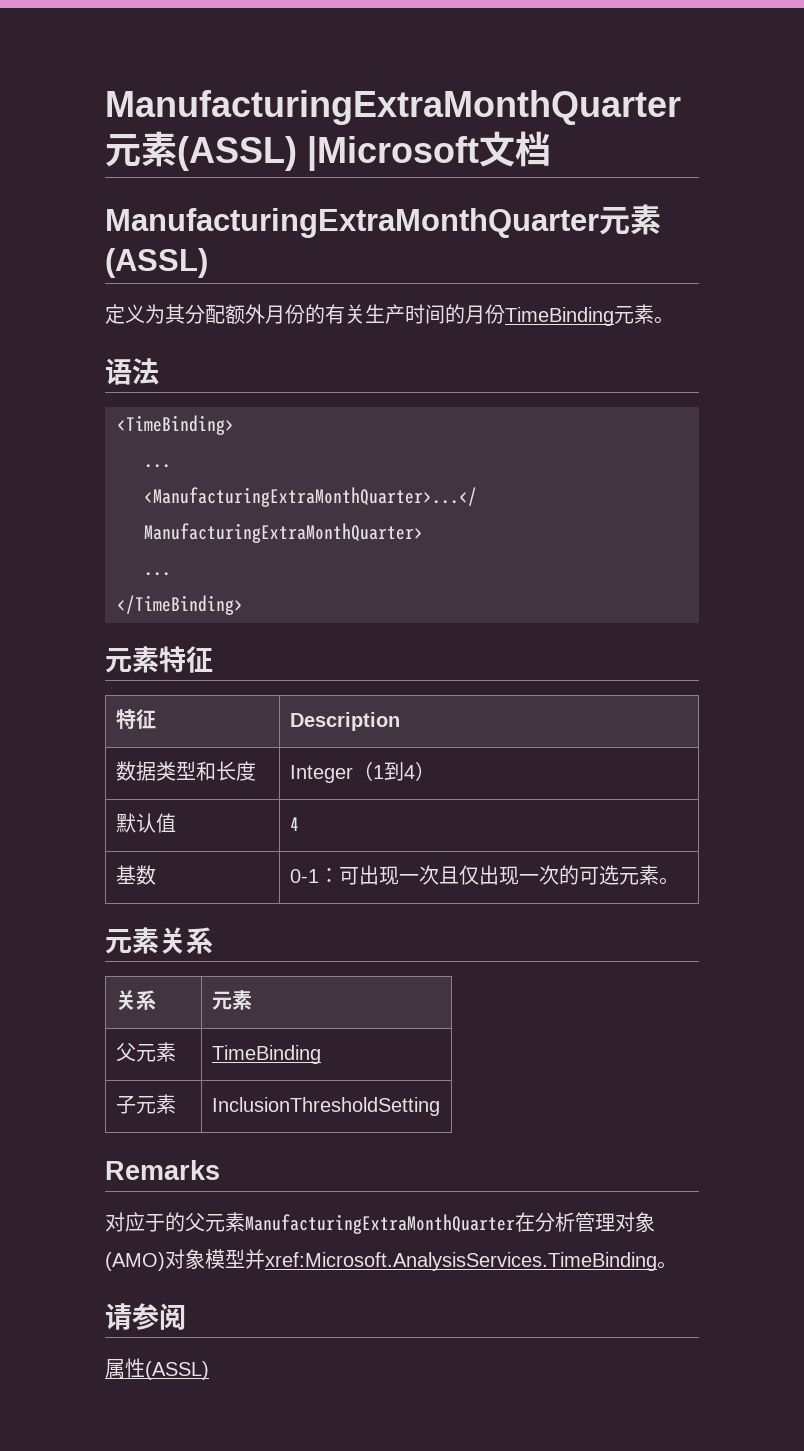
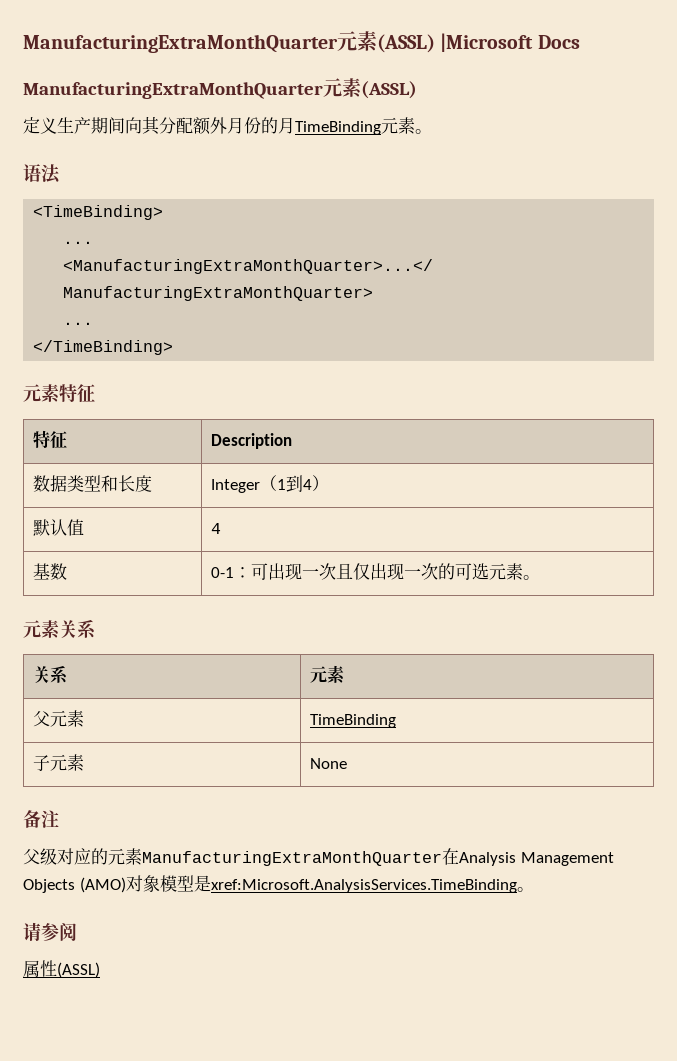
- ManufacturingExtraMonthQuarter元素(ASSL) |Microsoft文档
+ ManufacturingExtraMonthQuarter元素(ASSL) |Microsoft Docs
- 定义为其分配额外月份的有关生产时间的月份TimeBinding元素。
+ 定义生产期间向其分配额外月份的月TimeBinding元素。
- 子元素 | InclusionThresholdSetting
- Remarks
- 对应于的父元素ManufacturingExtraMonthQuarter在分析管理对象(AMO)对象模型并xref:Microsoft.AnalysisServices.TimeBinding。
+ 子元素 | None
+ 备注
+ 父级对应的元素ManufacturingExtraMonthQuarter在Analysis Management Objects (AMO)对象模型是xref:Microsoft.AnalysisServices.TimeBinding。

